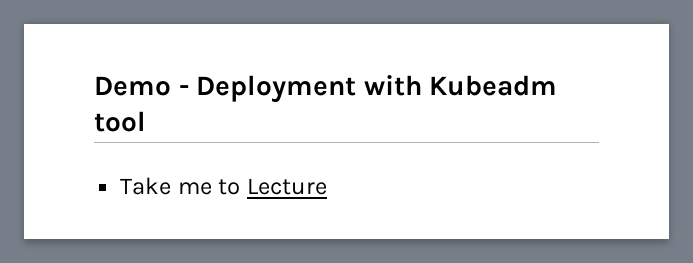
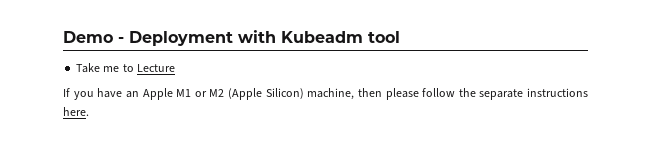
+ If you have an Apple M1 or M2 (Apple Silicon) machine, then please follow the separate instructions here.

